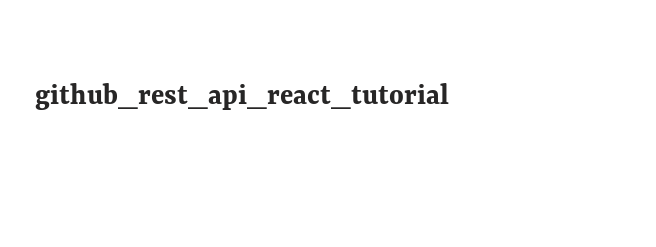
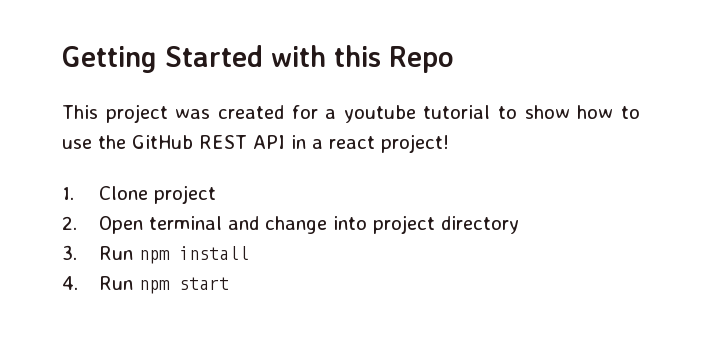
- github_rest_api_react_tutorial
+ Getting Started with this Repo
+ This project was created for a youtube tutorial to show how to use the GitHub REST API in a react project!
+ 1. Clone project
+ 2. Open terminal and change into project directory
+ 3. Run npm install
+ 4. Run npm start

